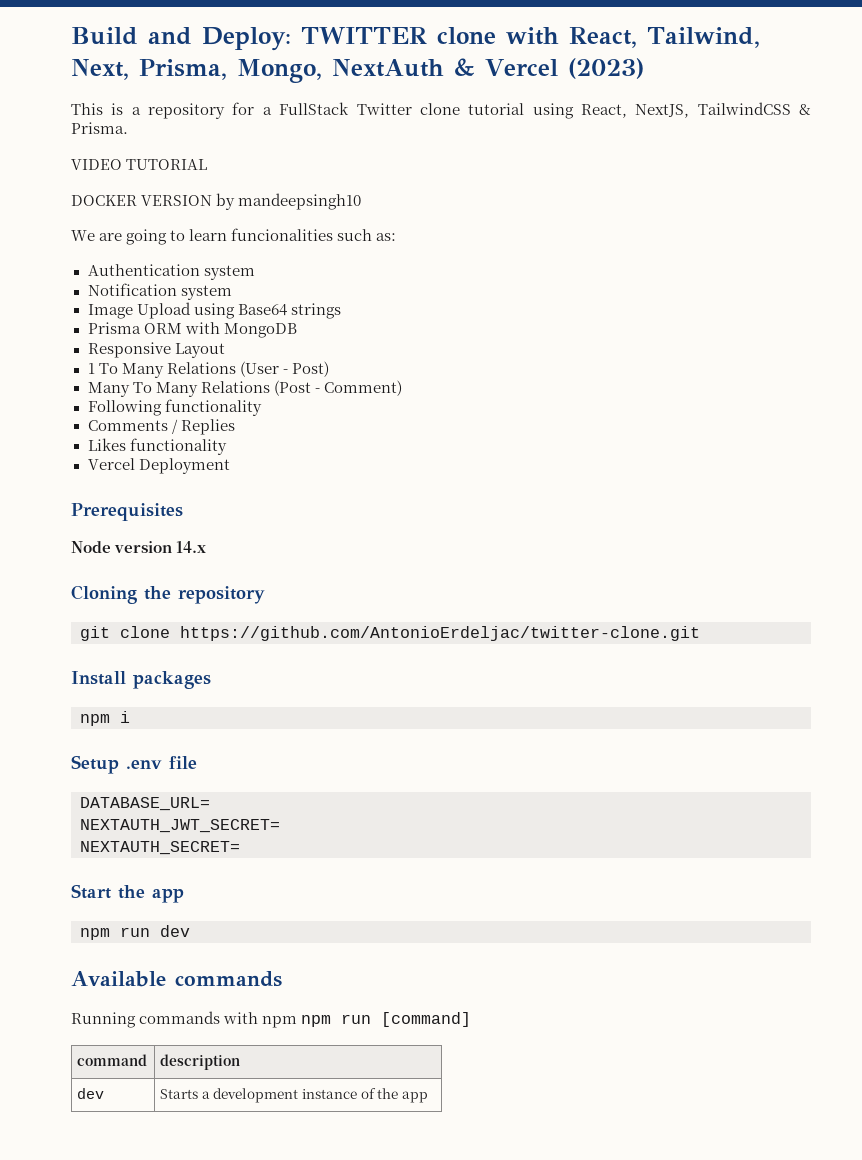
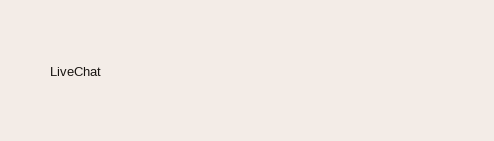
- Build and Deploy: TWITTER clone with React, Tailwind, Next, Prisma, Mongo, NextAuth & Vercel (2023)
- This is a repository for a FullStack Twitter clone tutorial using React, NextJS, TailwindCSS & Prisma.
- VIDEO TUTORIAL
- DOCKER VERSION by mandeepsingh10
- We are going to learn funcionalities such as:
- Authentication system
- Notification system
- Image Upload using Base64 strings
- Prisma ORM with MongoDB
- Responsive Layout
- 1 To Many Relations (User - Post)
- Many To Many Relations (Post - Comment)
- Following functionality
- Comments / Replies
- Likes functionality
- Vercel Deployment
- Prerequisites
- Node version 14.x
- Cloning the repository
- git clone https://github.com/AntonioErdeljac/twitter-clone.git
- Install packages
- npm i
- Setup .env file
- DATABASE_URL=
- NEXTAUTH_JWT_SECRET=
- NEXTAUTH_SECRET=
- Start the app
- npm run dev
- Available commands
- Running commands with npm npm run [command]
- command | description
- dev | Starts a development instance of the app
+ LiveChat

